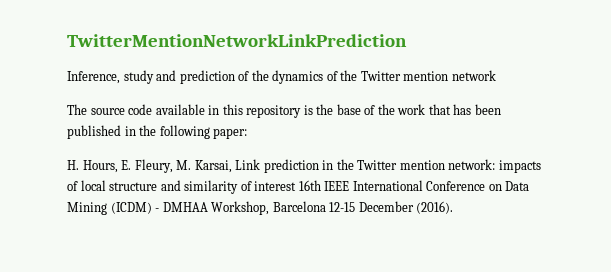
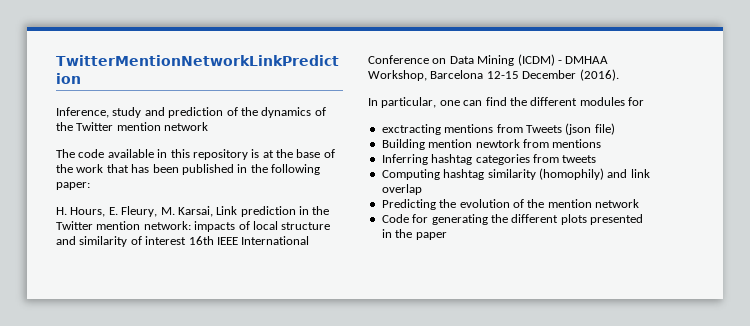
- The source code available in this repository is the base of the work that has been published in the following paper:
+ The code available in this repository is at the base of the work that has been published in the following paper:
+ In particular, one can find the different modules for
+ exctracting mentions from Tweets (json file)
+ Building mention newtork from mentions
+ Inferring hashtag categories from tweets
+ Computing hashtag similarity (homophily) and link overlap
+ Predicting the evolution of the mention network
+ Code for generating the different plots presented in the paper

